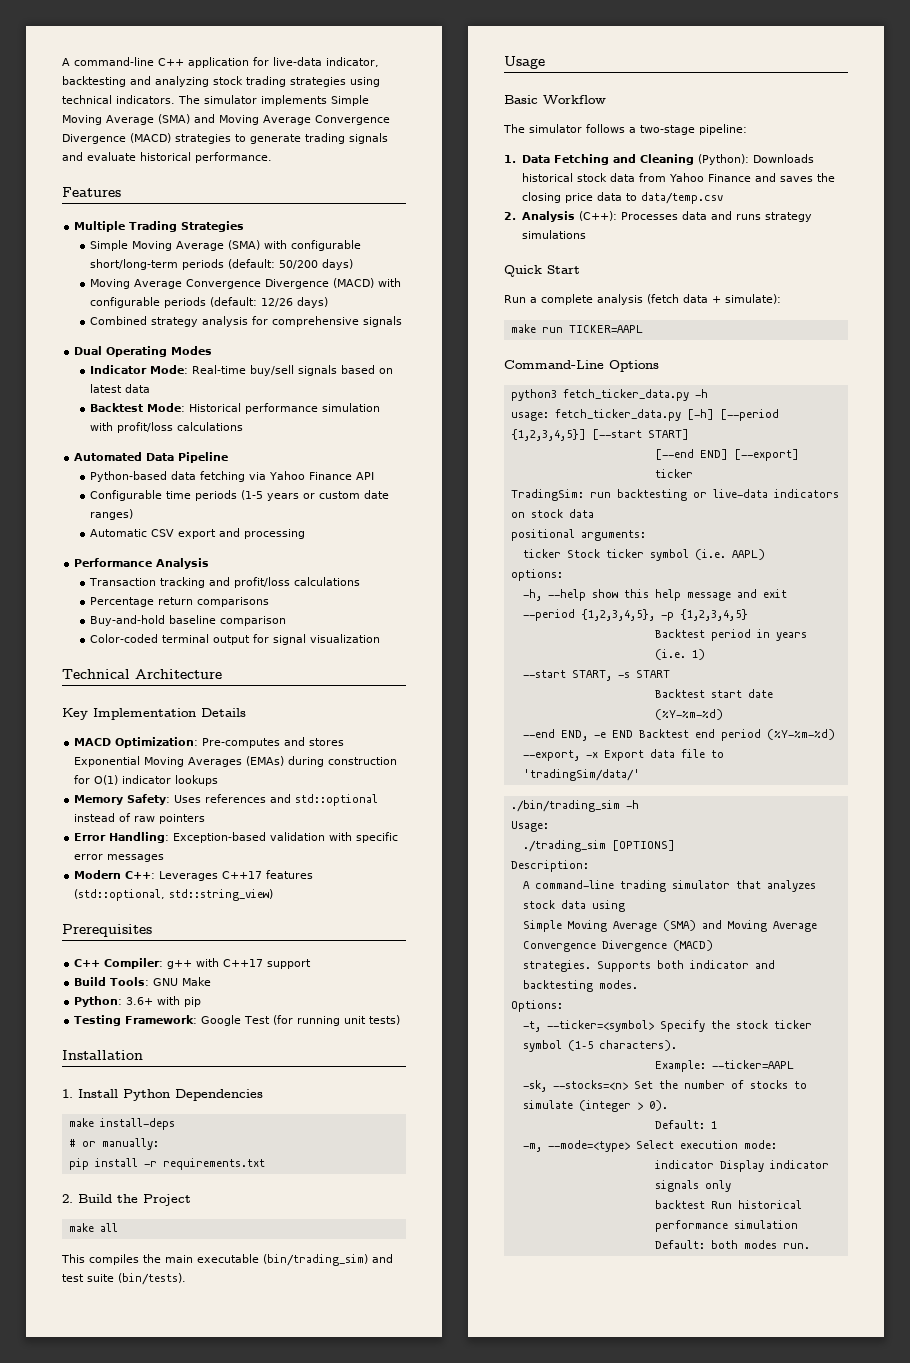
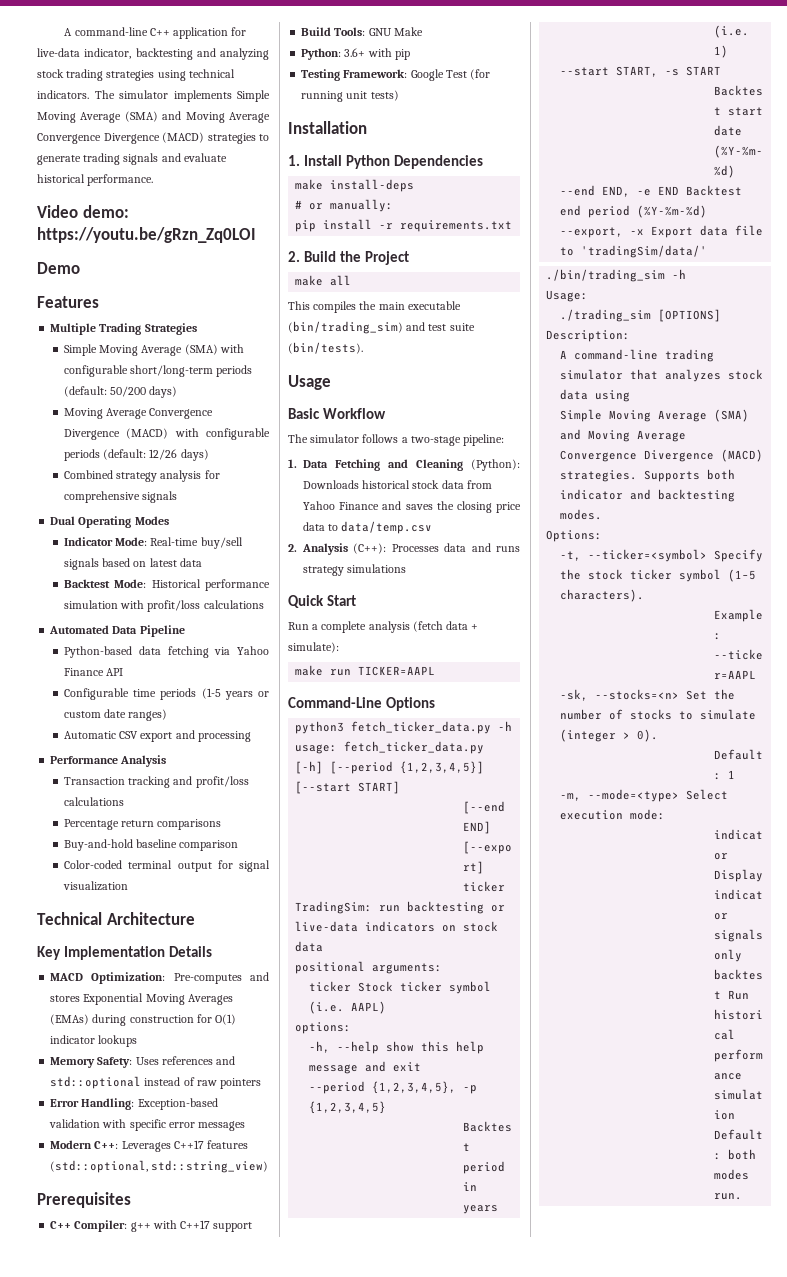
+ Video demo: https://youtu.be/gRzn_Zq0LOI
+ Demo

